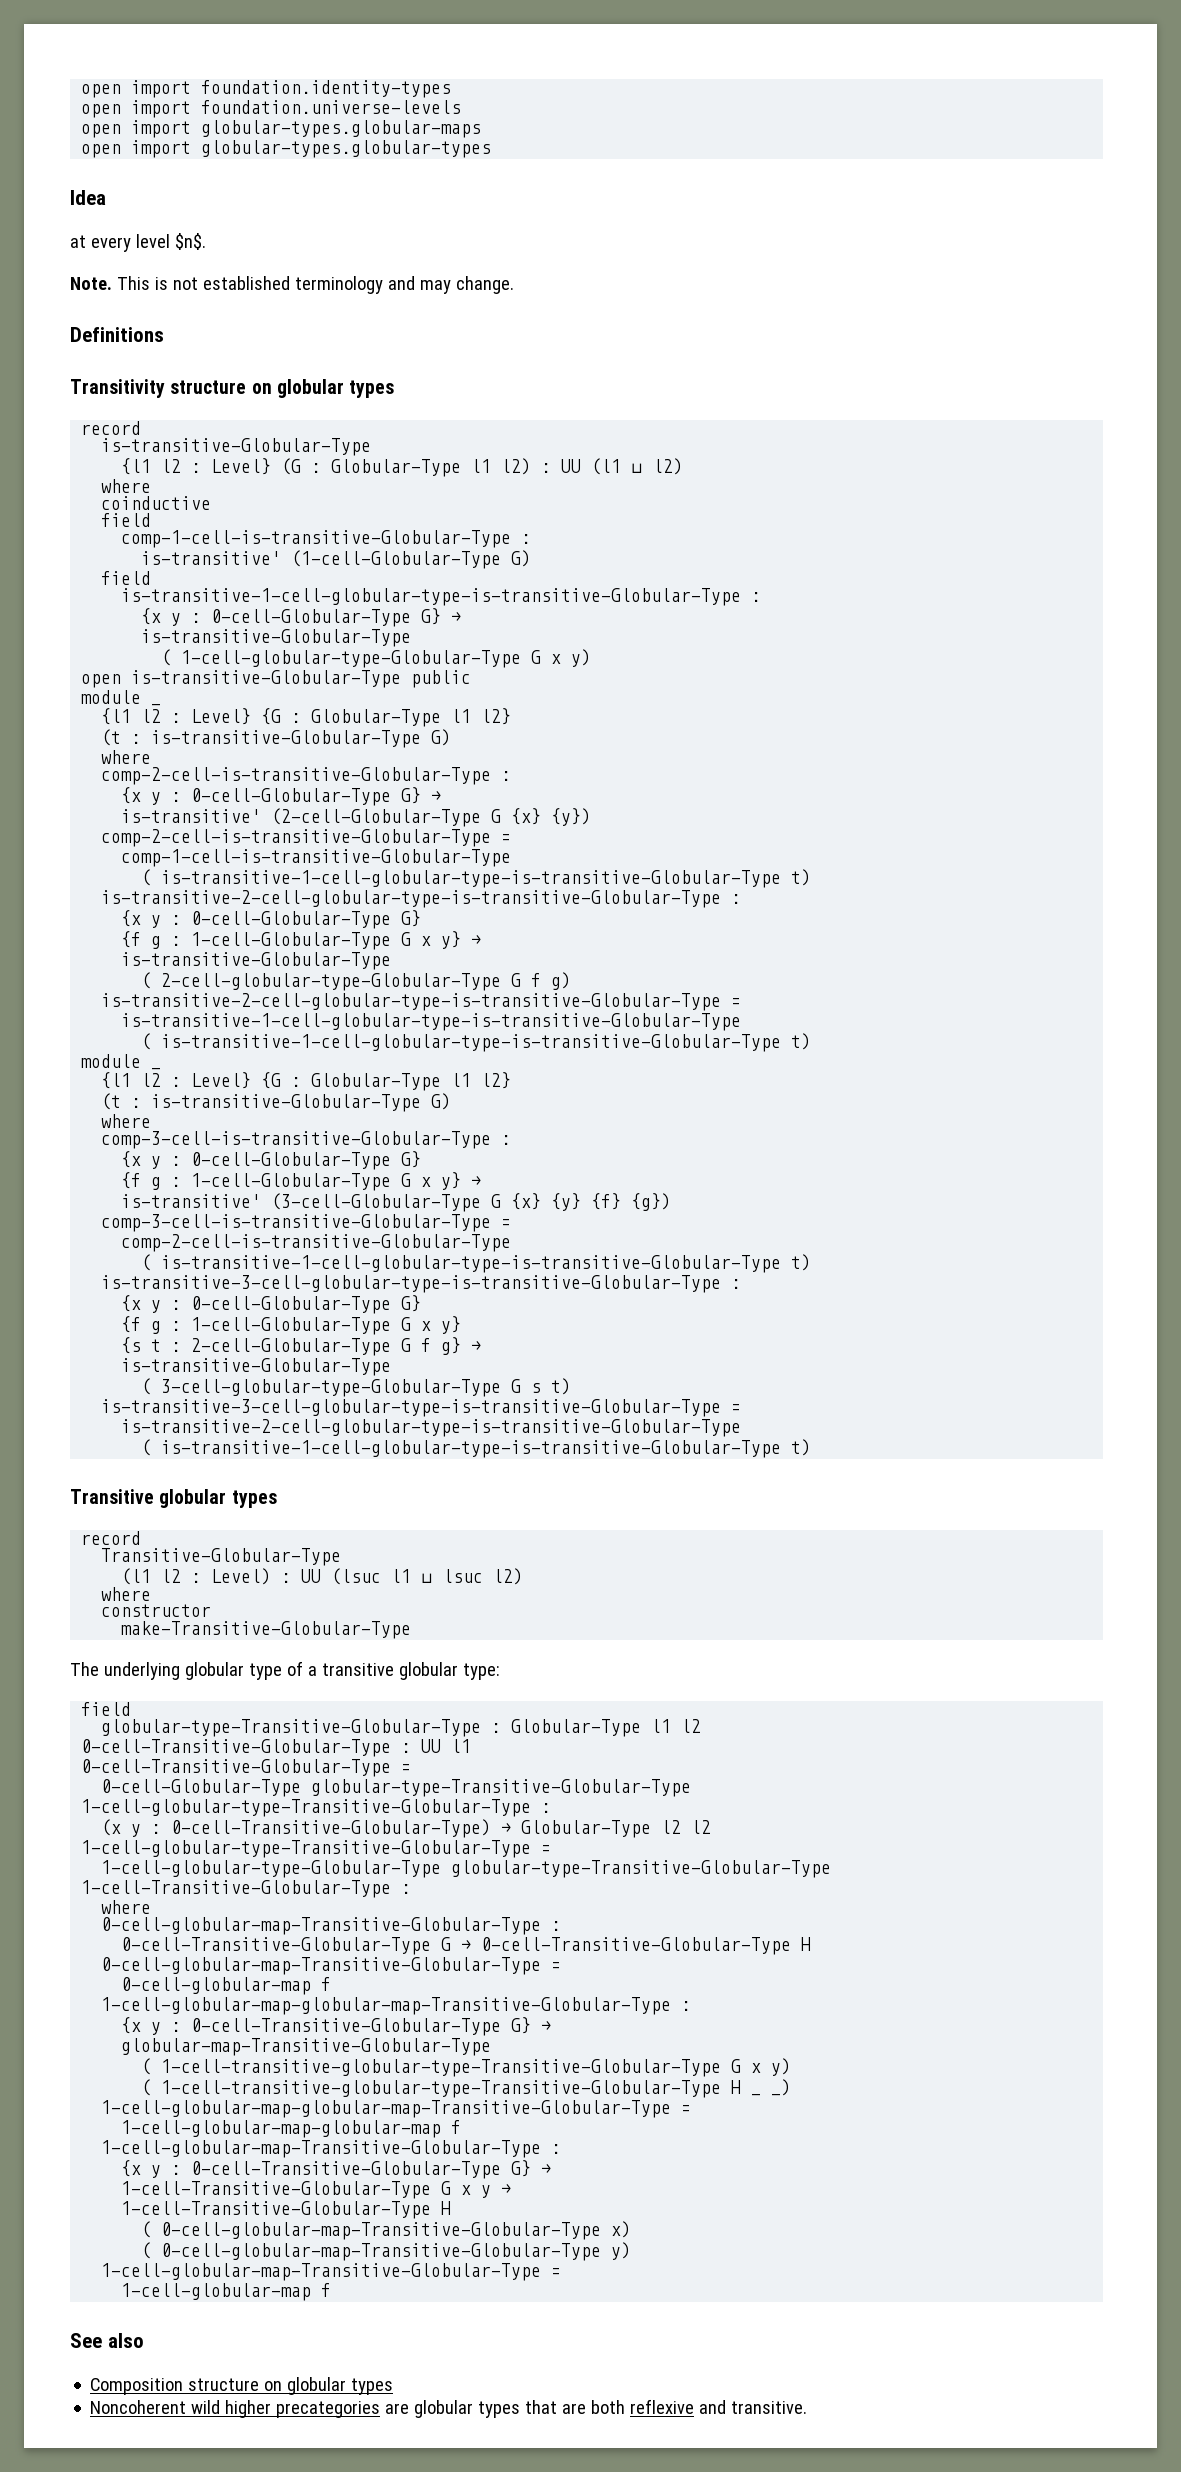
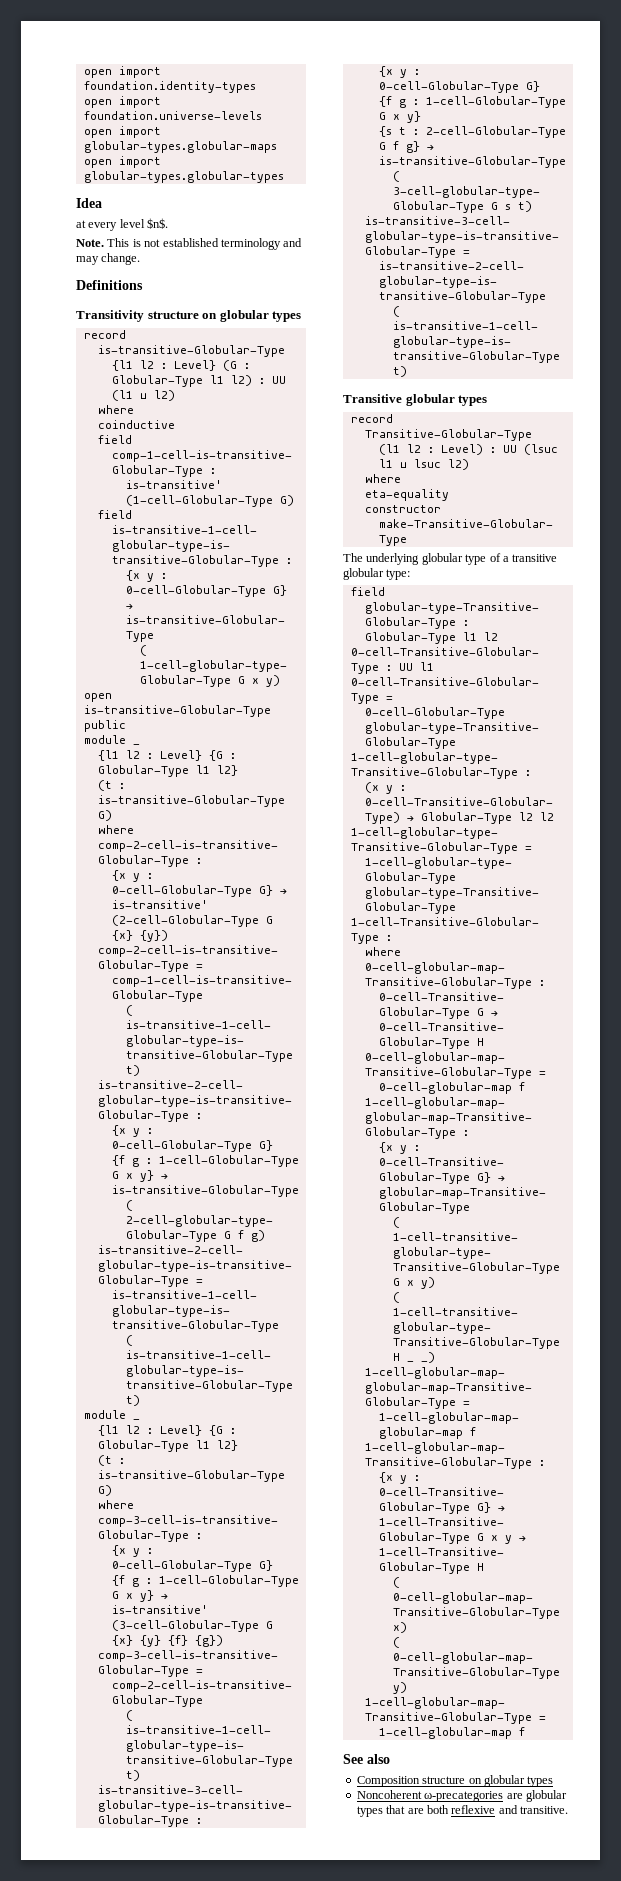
+ eta-equality
- Noncoherent wild higher precategories are globular types that are both reflexive and transitive.
+ Noncoherent ω-precategories are globular types that are both reflexive and transitive.

